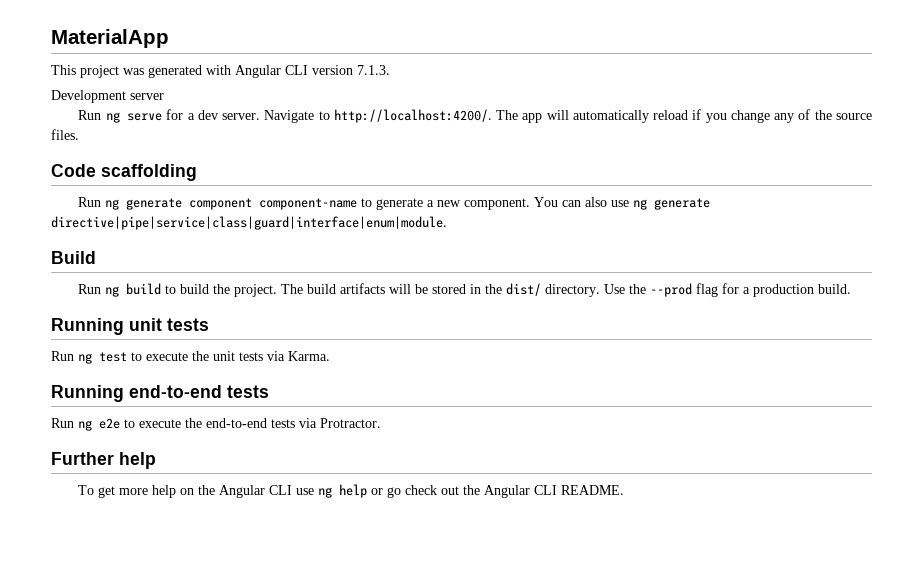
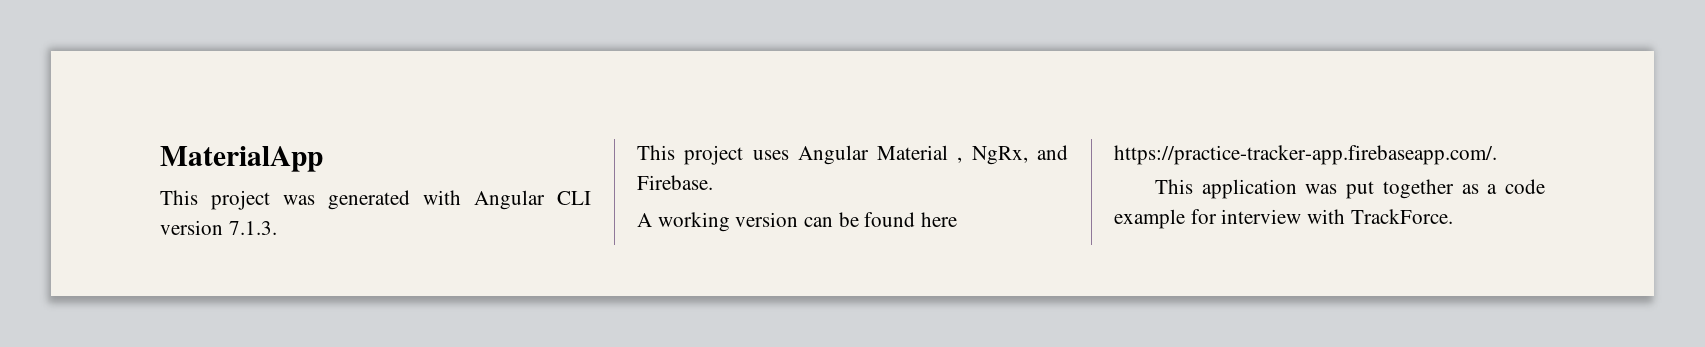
- Development server
- Run ng serve for a dev server. Navigate to http://localhost:4200/. The app will automatically reload if you change any of the source files.
- Code scaffolding
- Run ng generate component component-name to generate a new component. You can also use ng generate directive|pipe|service|class|guard|interface|enum|module.
- Build
- Run ng build to build the project. The build artifacts will be stored in the dist/ directory. Use the --prod flag for a production build.
- Running unit tests
- Run ng test to execute the unit tests via Karma.
- Running end-to-end tests
- Run ng e2e to execute the end-to-end tests via Protractor.
- Further help
- To get more help on the Angular CLI use ng help or go check out the Angular CLI README.
+ This project uses Angular Material , NgRx, and Firebase.
+ A working version can be found here https://practice-tracker-app.firebaseapp.com/.
+ This application was put together as a code example for interview with TrackForce.

